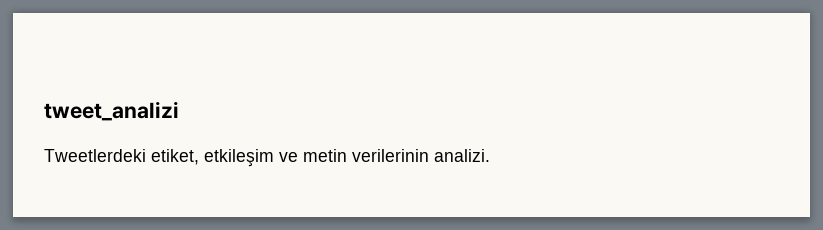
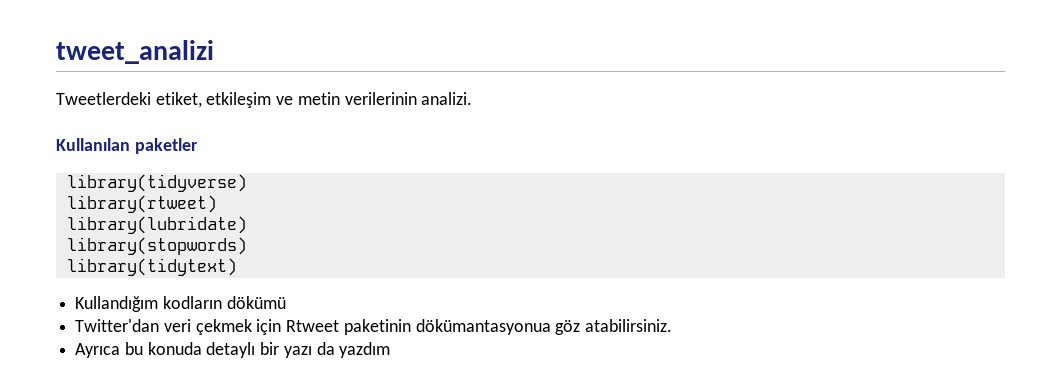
+ Kullanılan paketler
+ library(tidyverse)
+ library(rtweet)
+ library(lubridate)
+ library(stopwords)
+ library(tidytext)
+ Kullandığım kodların dökümü
+ Twitter'dan veri çekmek için Rtweet paketinin dökümantasyonua göz atabilirsiniz.
+ Ayrıca bu konuda detaylı bir yazı da yazdım

